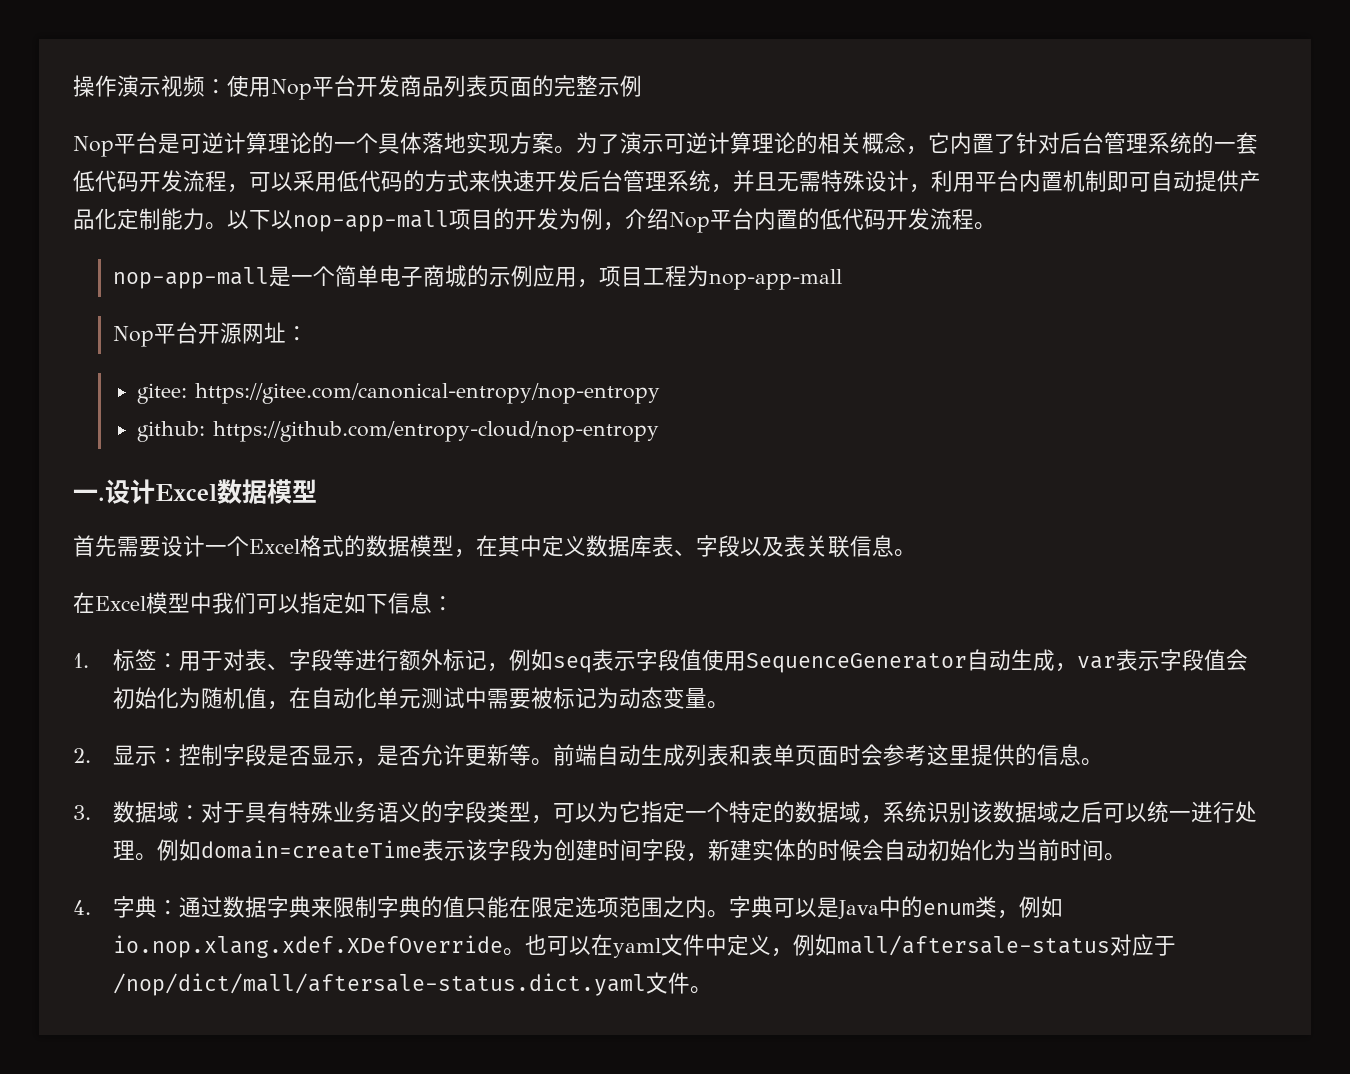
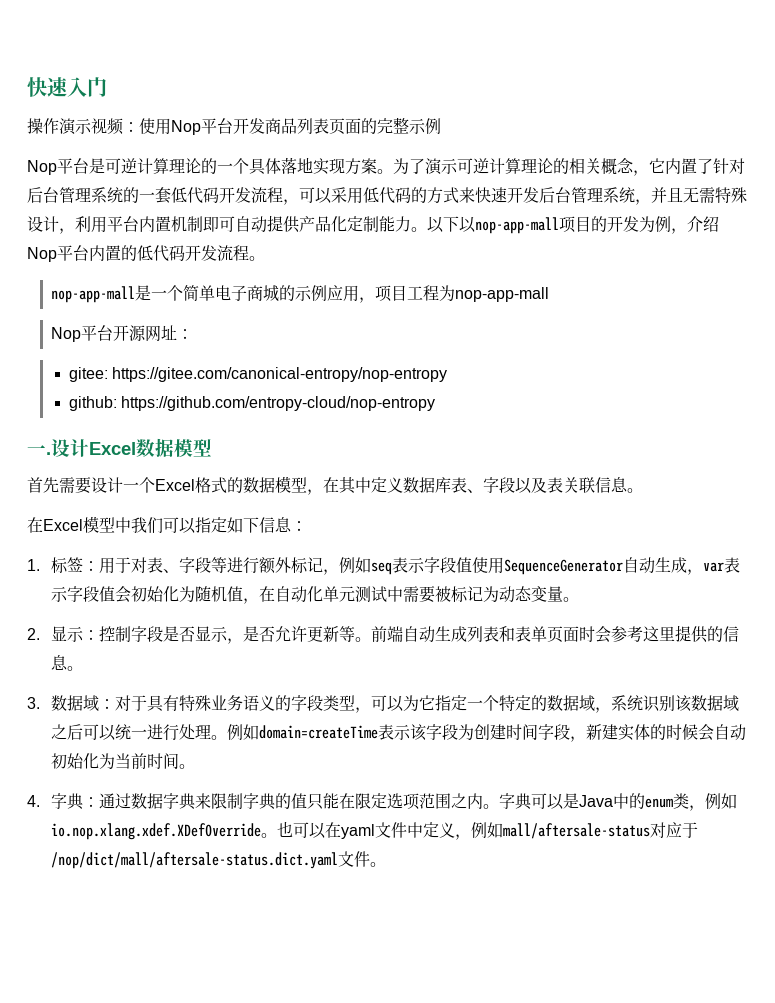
+ 快速入门

